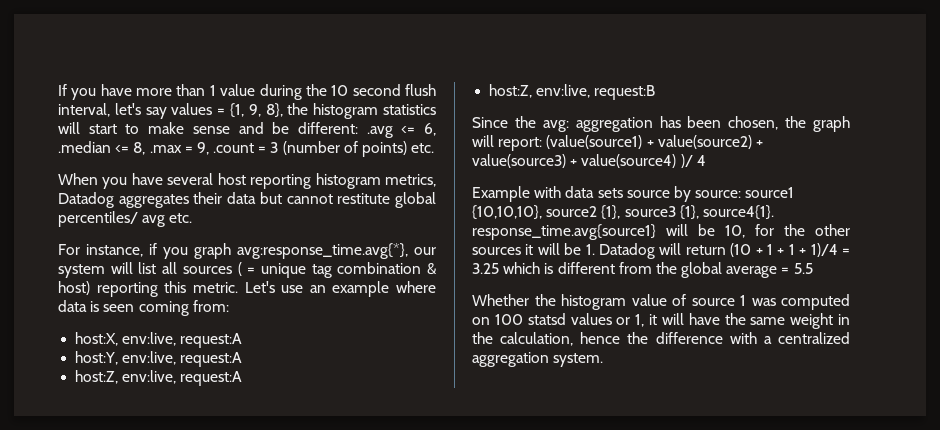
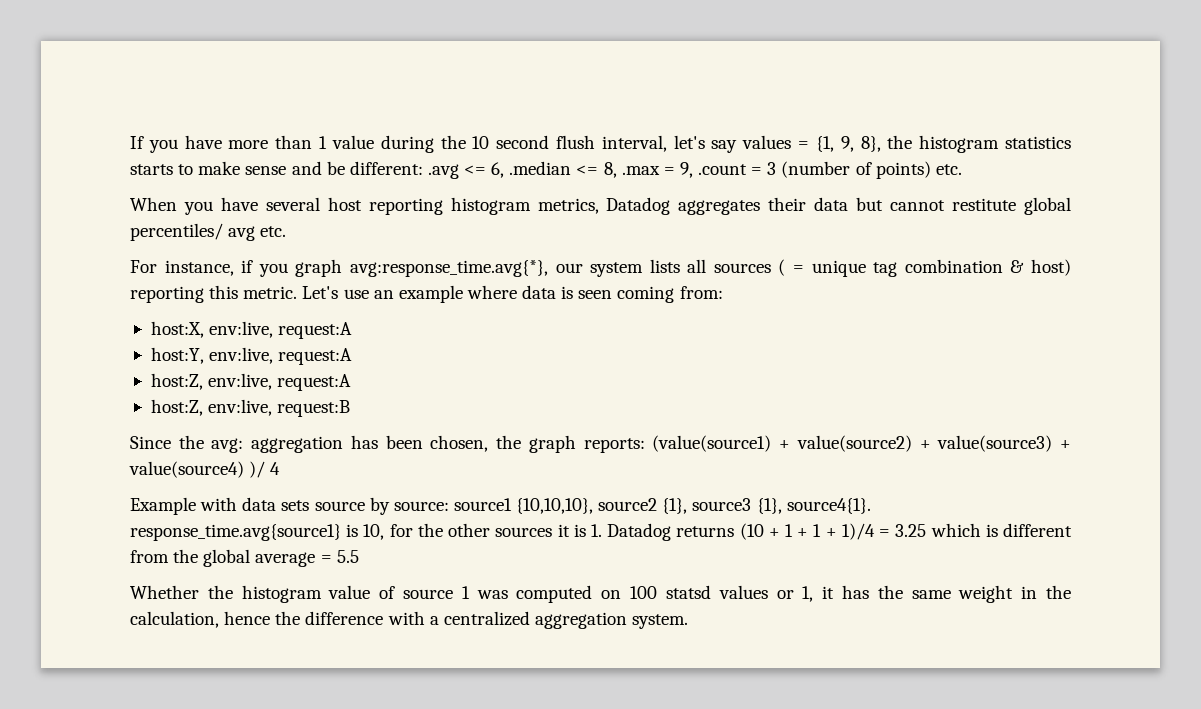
- If you have more than 1 value during the 10 second flush interval, let's say values = {1, 9, 8}, the histogram statistics will start to make sense and be different: .avg <= 6, .median <= 8, .max = 9, .count = 3 (number of points) etc.
+ If you have more than 1 value during the 10 second flush interval, let's say values = {1, 9, 8}, the histogram statistics starts to make sense and be different: .avg <= 6, .median <= 8, .max = 9, .count = 3 (number of points) etc.
- For instance, if you graph avg:response_time.avg{*}, our system will list all sources ( = unique tag combination & host) reporting this metric.
+ For instance, if you graph avg:response_time.avg{*}, our system lists all sources ( = unique tag combination & host) reporting this metric.
- Since the avg: aggregation has been chosen, the graph will report: (value(source1) + value(source2) + value(source3) + value(source4) )/ 4
+ Since the avg: aggregation has been chosen, the graph reports: (value(source1) + value(source2) + value(source3) + value(source4) )/ 4
- Example with data sets source by source: source1 {10,10,10}, source2 {1}, source3 {1}, source4{1}. response_time.avg{source1} will be 10, for the other sources it will be 1. Datadog will return (10 + 1 + 1 + 1)/4 = 3.25 which is different from the global average = 5.5
+ Example with data sets source by source: source1 {10,10,10}, source2 {1}, source3 {1}, source4{1}. response_time.avg{source1} is 10, for the other sources it is 1. Datadog returns (10 + 1 + 1 + 1)/4 = 3.25 which is different from the global average = 5.5
- Whether the histogram value of source 1 was computed on 100 statsd values or 1, it will have the same weight in the calculation, hence the difference with a centralized aggregation system.
+ Whether the histogram value of source 1 was computed on 100 statsd values or 1, it has the same weight in the calculation, hence the difference with a centralized aggregation system.

